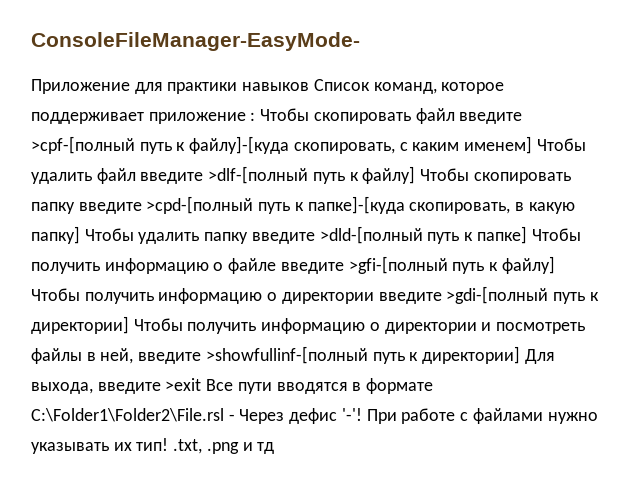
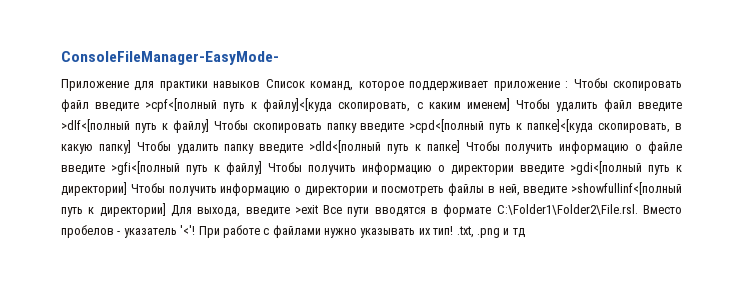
- Чтобы скопировать файл введите >cpf-[полный путь к файлу]-[куда скопировать, с каким именем] Чтобы удалить файл введите >dlf-[полный путь к файлу] Чтобы скопировать папку введите >cpd-[полный путь к папке]-[куда скопировать, в какую папку] Чтобы удалить папку введите >dld-[полный путь к папке] Чтобы получить информацию о файле введите >gfi-[полный путь к файлу] Чтобы получить информацию о директории введите >gdi-[полный путь к директории] Чтобы получить информацию о директории и посмотреть файлы в ней, введите >showfullinf-[полный путь к директории] Для выхода, введите >exit Все пути вводятся в формате C:\Folder1\Folder2\File.rsl - Через дефис '-'!
+ Чтобы скопировать файл введите >cpf<[полный путь к файлу]<[куда скопировать, с каким именем] Чтобы удалить файл введите >dlf<[полный путь к файлу] Чтобы скопировать папку введите >cpd<[полный путь к папке]<[куда скопировать, в какую папку] Чтобы удалить папку введите >dld<[полный путь к папке] Чтобы получить информацию о файле введите >gfi<[полный путь к файлу] Чтобы получить информацию о директории введите >gdi<[полный путь к директории] Чтобы получить информацию о директории и посмотреть файлы в ней, введите >showfullinf<[полный путь к директории] Для выхода, введите >exit Все пути вводятся в формате C:\Folder1\Folder2\File.rsl. Вместо пробелов - указатель '<'!

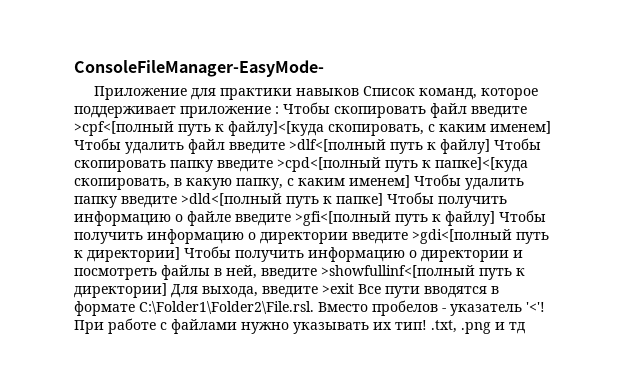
- Чтобы скопировать файл введите >cpf<[полный путь к файлу]<[куда скопировать, с каким именем] Чтобы удалить файл введите >dlf<[полный путь к файлу] Чтобы скопировать папку введите >cpd<[полный путь к папке]<[куда скопировать, в какую папку] Чтобы удалить папку введите >dld<[полный путь к папке] Чтобы получить информацию о файле введите >gfi<[полный путь к файлу] Чтобы получить информацию о директории введите >gdi<[полный путь к директории] Чтобы получить информацию о директории и посмотреть файлы в ней, введите >showfullinf<[полный путь к директории] Для выхода, введите >exit Все пути вводятся в формате C:\Folder1\Folder2\File.rsl. Вместо пробелов - указатель '<'!
+ Чтобы скопировать файл введите >cpf<[полный путь к файлу]<[куда скопировать, с каким именем] Чтобы удалить файл введите >dlf<[полный путь к файлу] Чтобы скопировать папку введите >cpd<[полный путь к папке]<[куда скопировать, в какую папку, с каким именем] Чтобы удалить папку введите >dld<[полный путь к папке] Чтобы получить информацию о файле введите >gfi<[полный путь к файлу] Чтобы получить информацию о директории введите >gdi<[полный путь к директории] Чтобы получить информацию о директории и посмотреть файлы в ней, введите >showfullinf<[полный путь к директории] Для выхода, введите >exit Все пути вводятся в формате C:\Folder1\Folder2\File.rsl. Вместо пробелов - указатель '<'!

